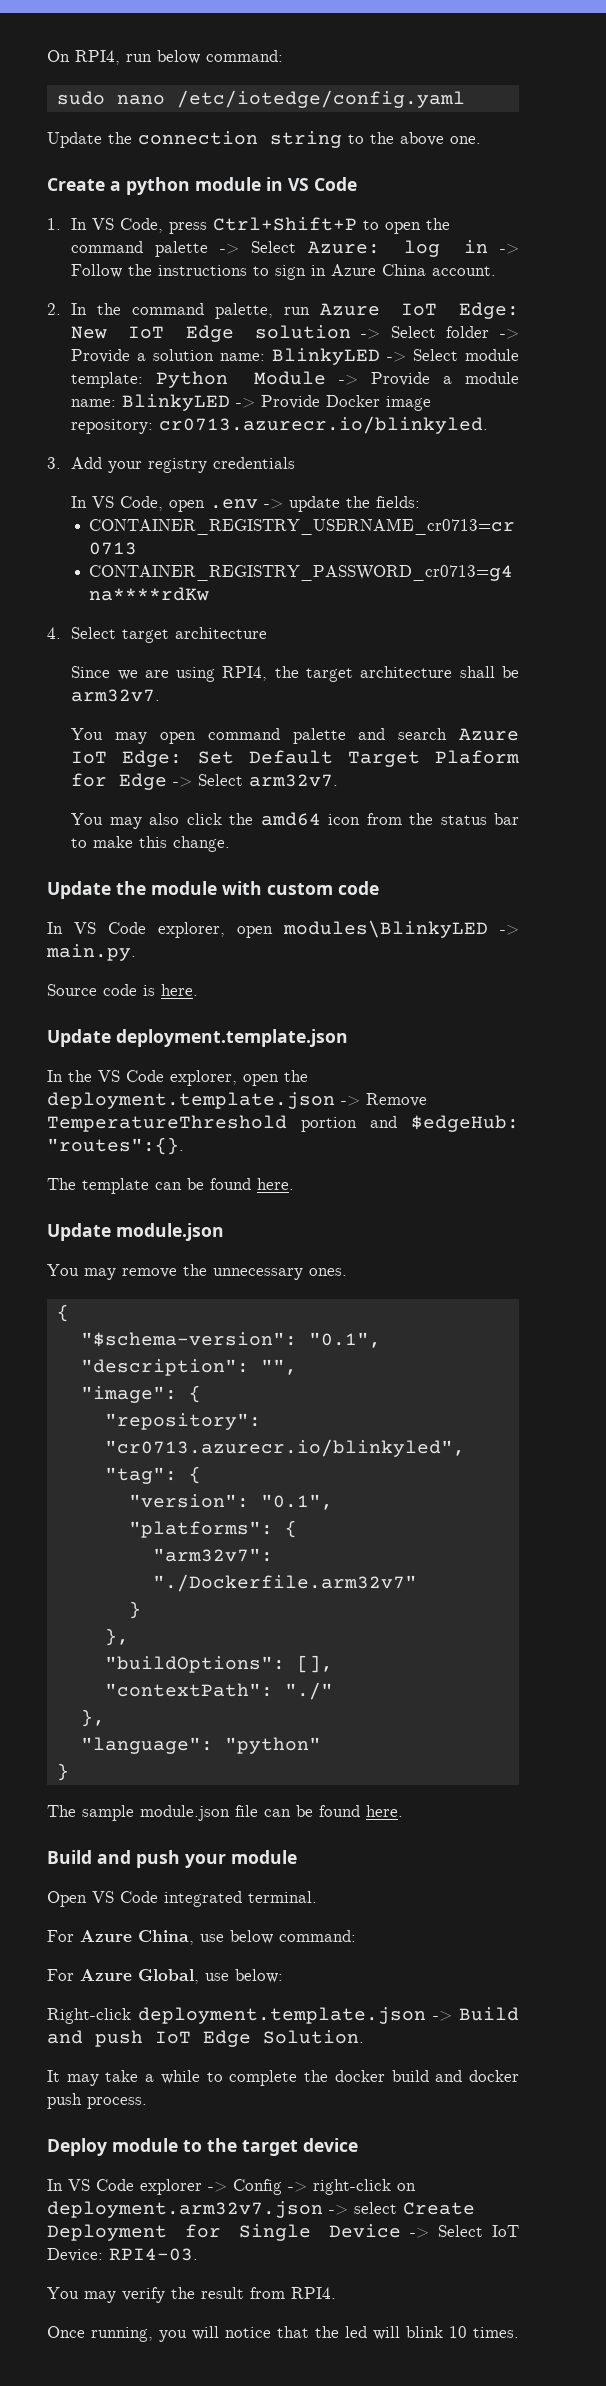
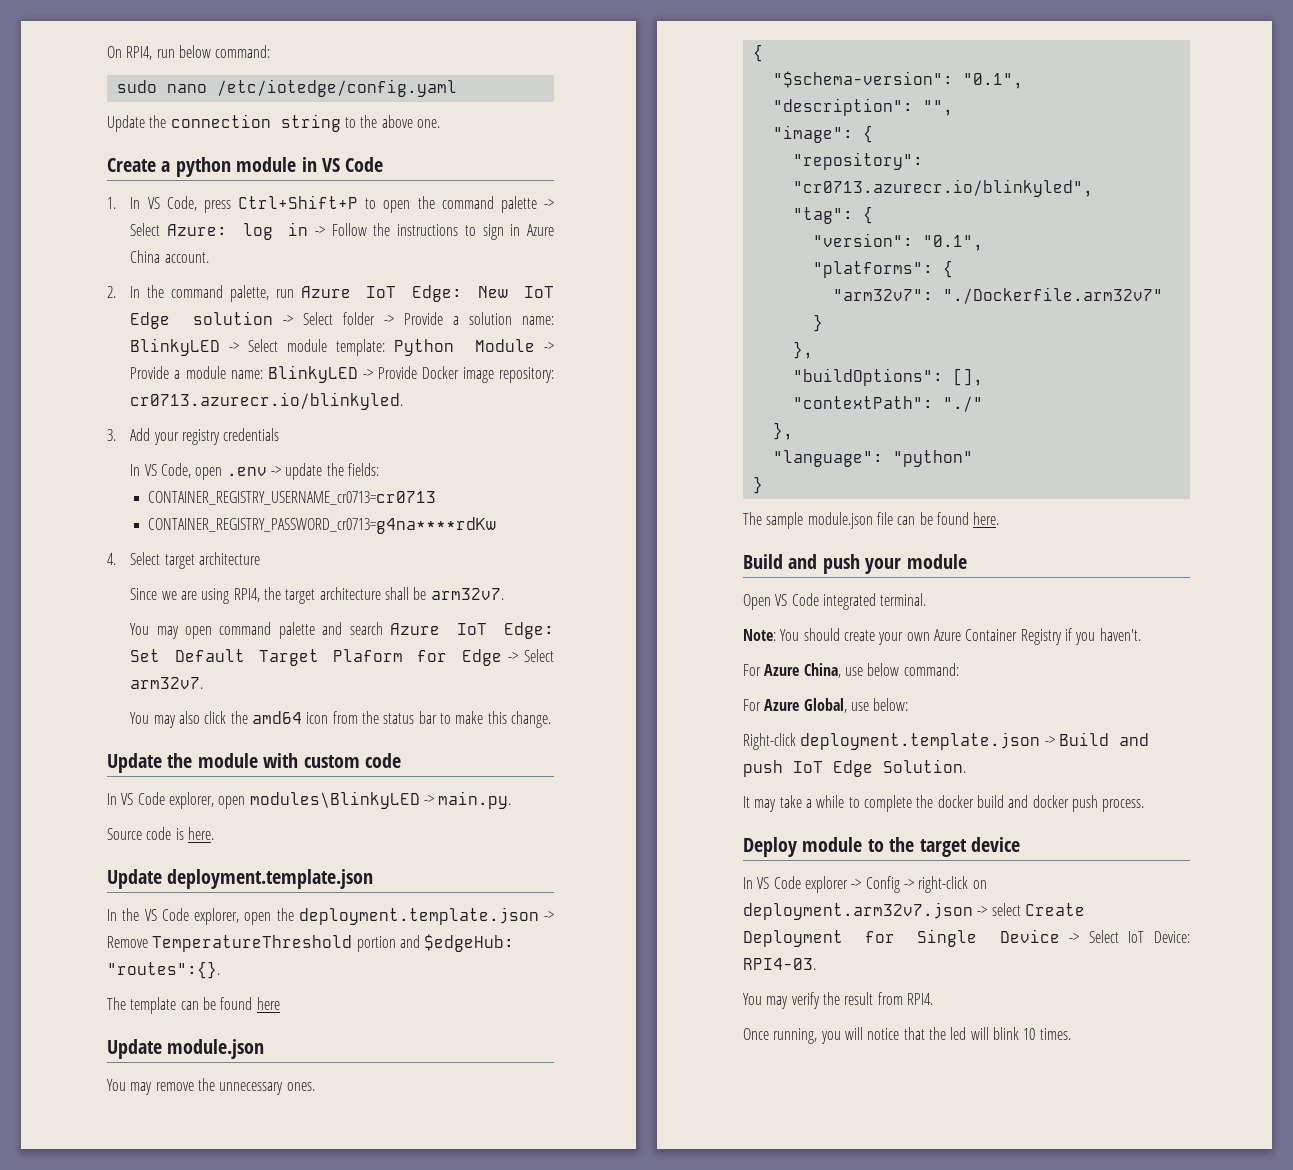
- The template can be found here.
+ The template can be found here
+ Note: You should create your own Azure Container Registry if you haven't.

